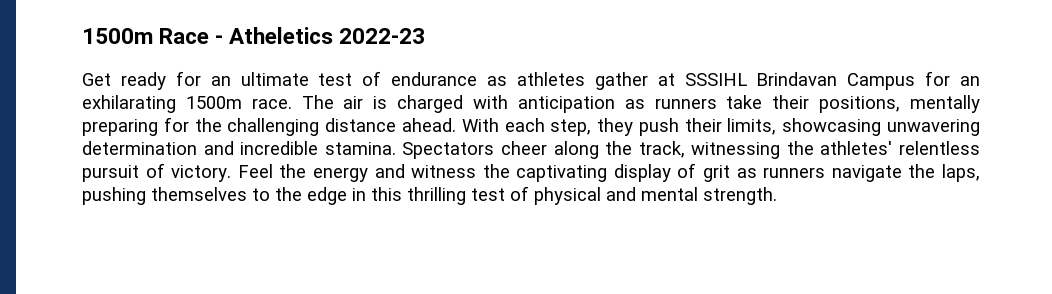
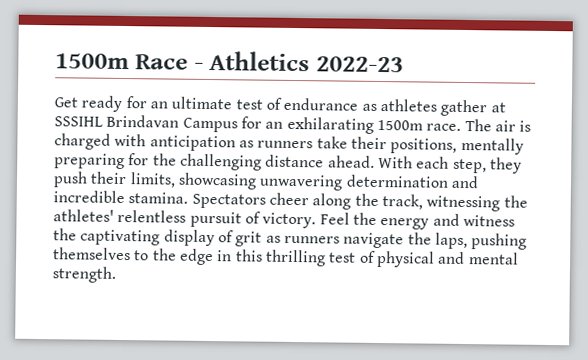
- 1500m Race - Atheletics 2022-23
+ 1500m Race - Athletics 2022-23

